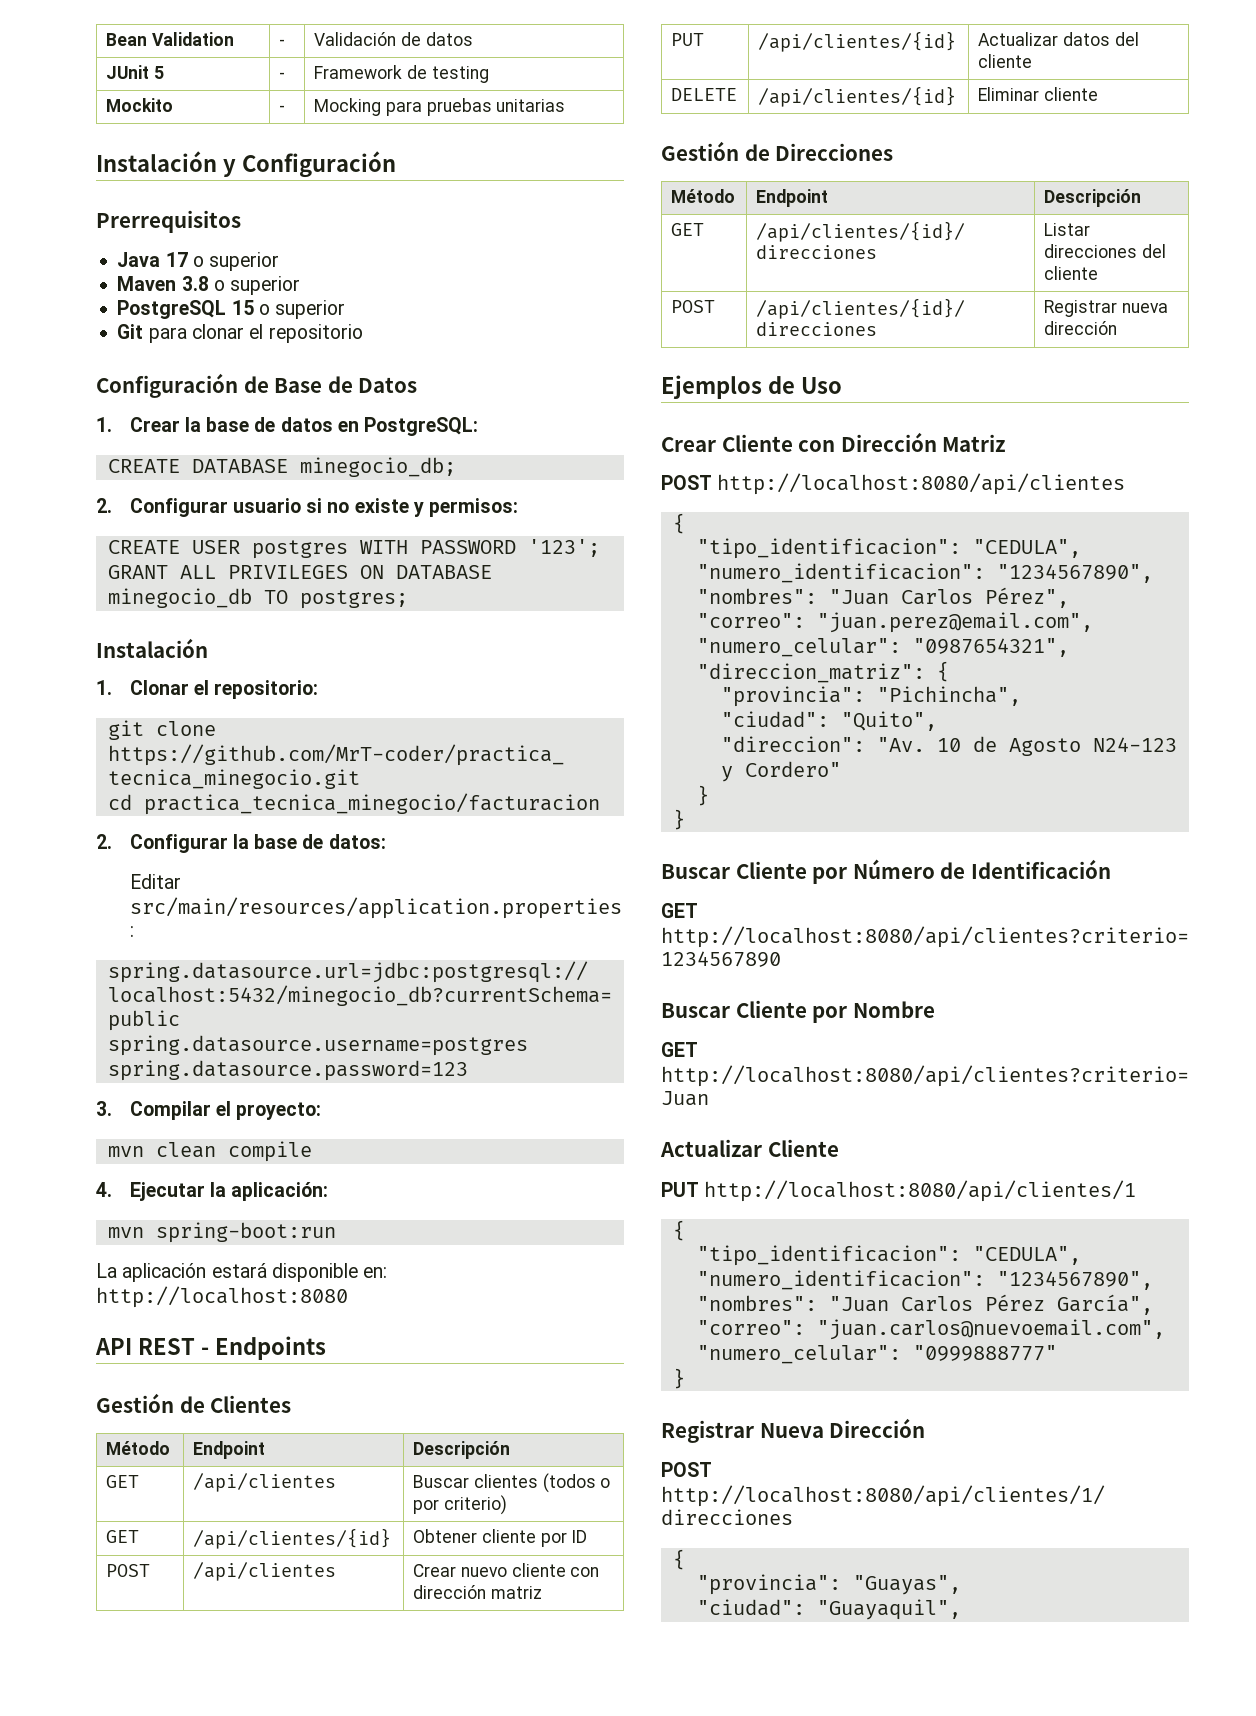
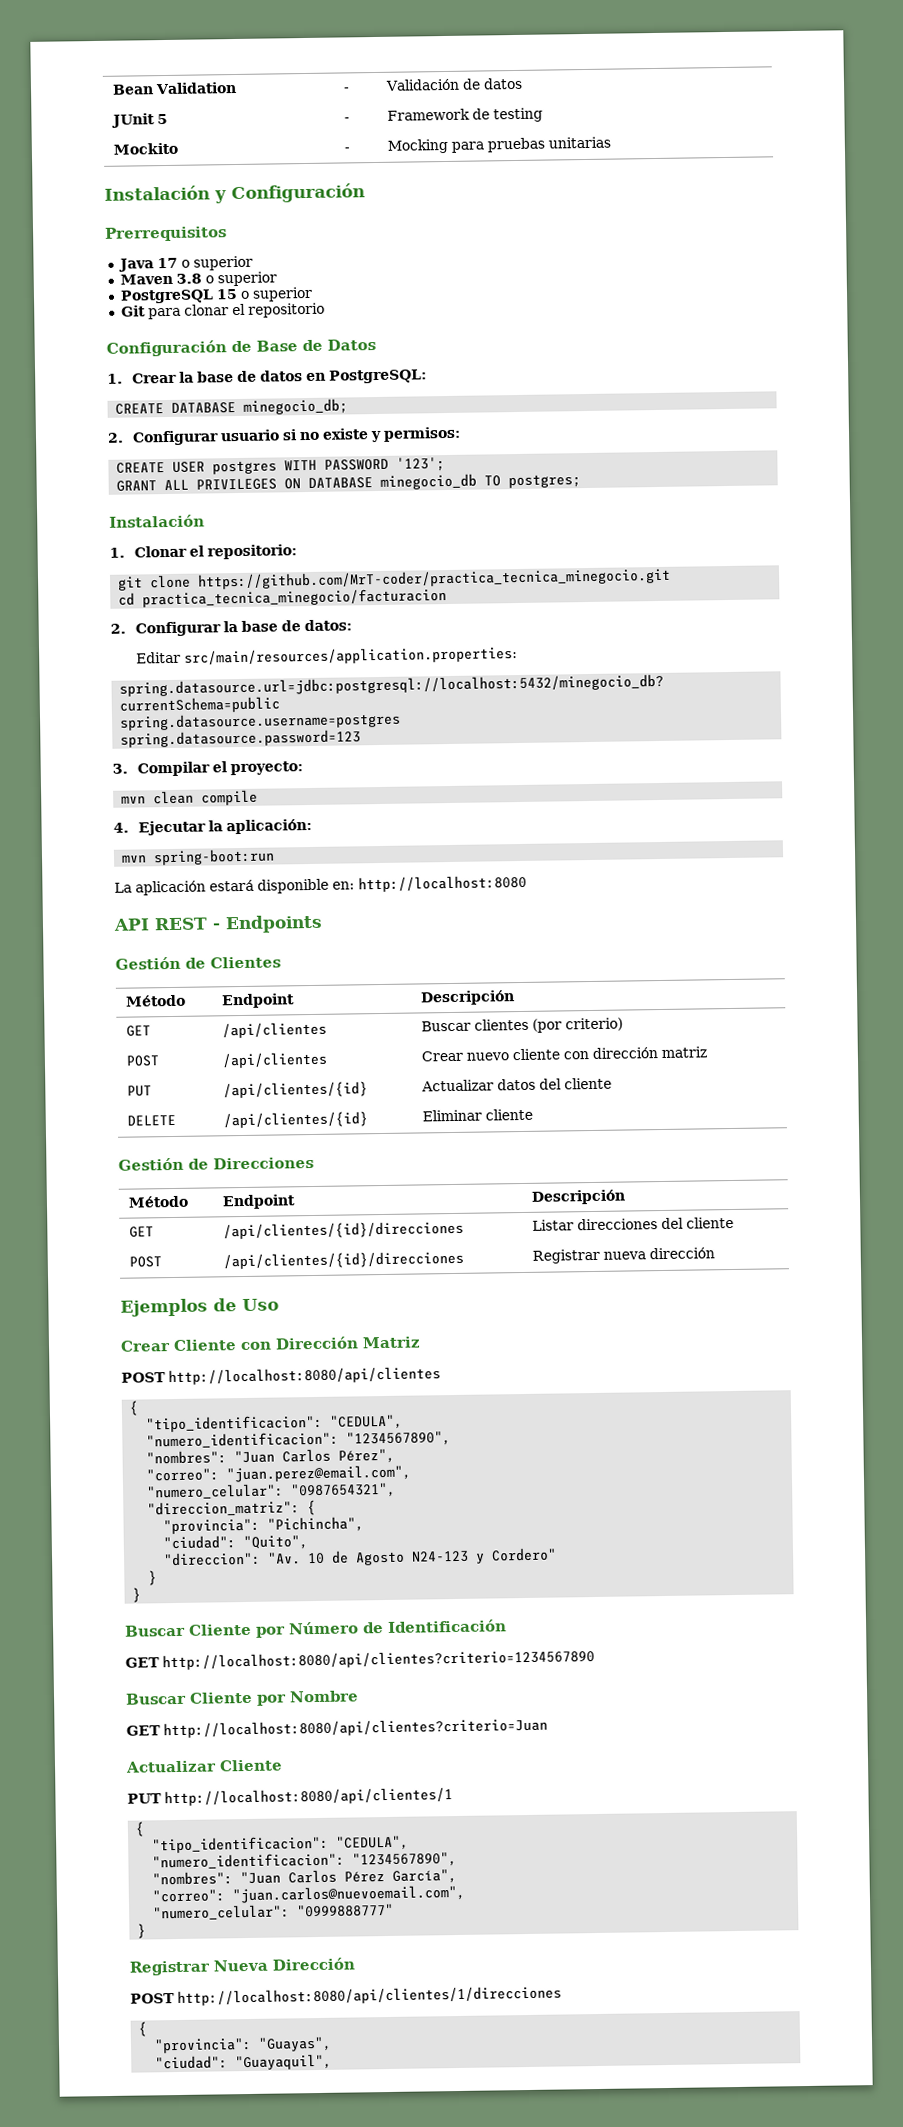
- GET | /api/clientes | Buscar clientes (todos o por criterio)
- GET | /api/clientes/{id} | Obtener cliente por ID
+ GET | /api/clientes | Buscar clientes (por criterio)

